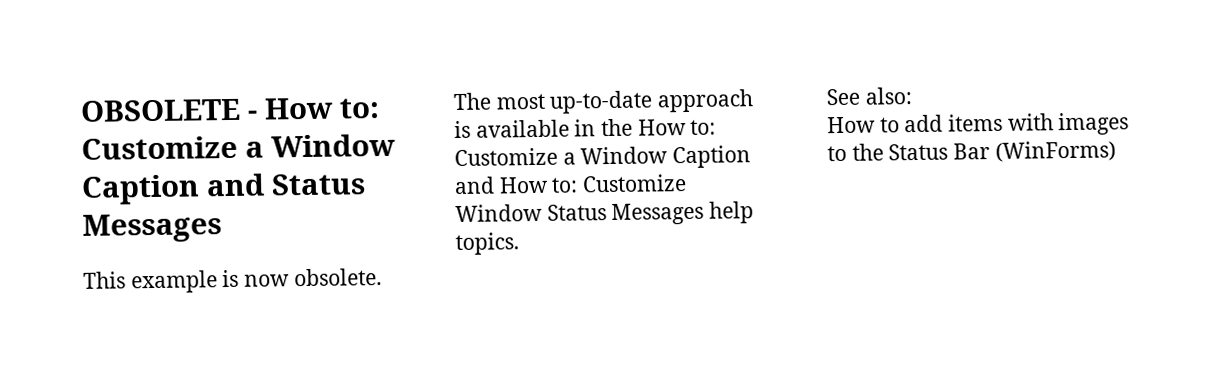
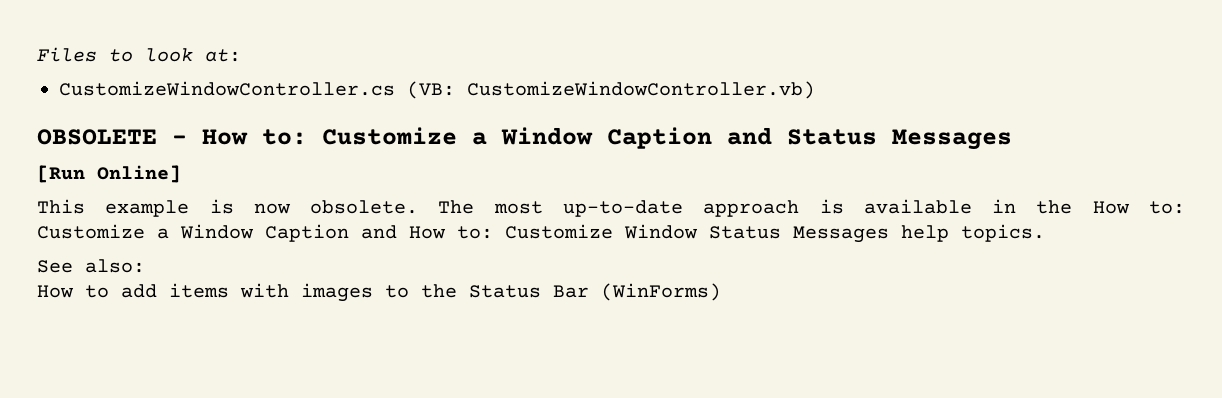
+ Files to look at:
+ CustomizeWindowController.cs (VB: CustomizeWindowController.vb)
+ [Run Online]

